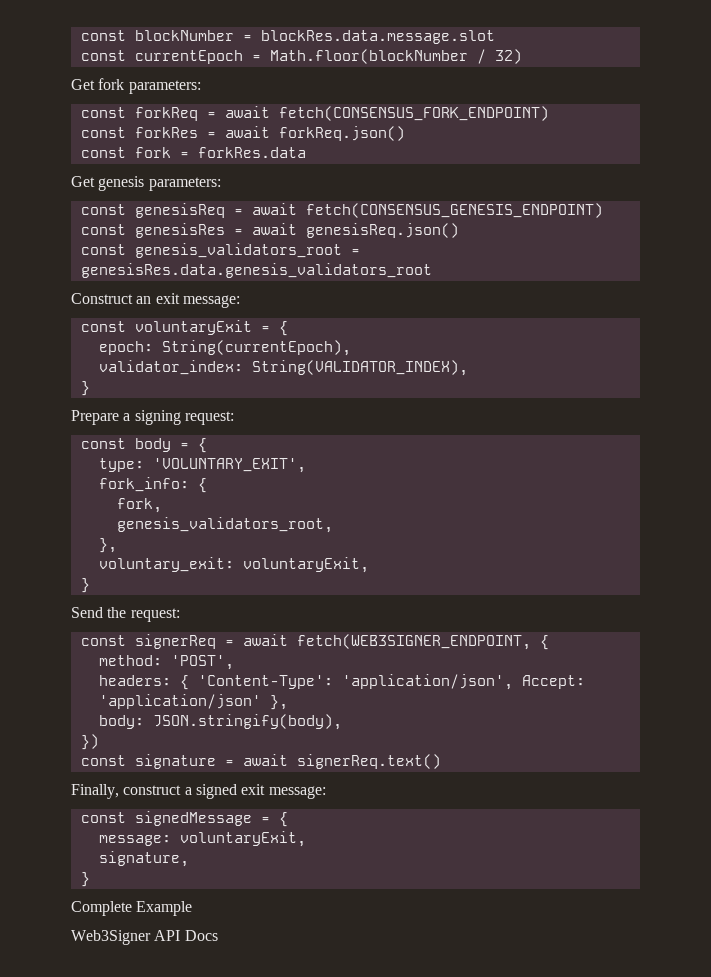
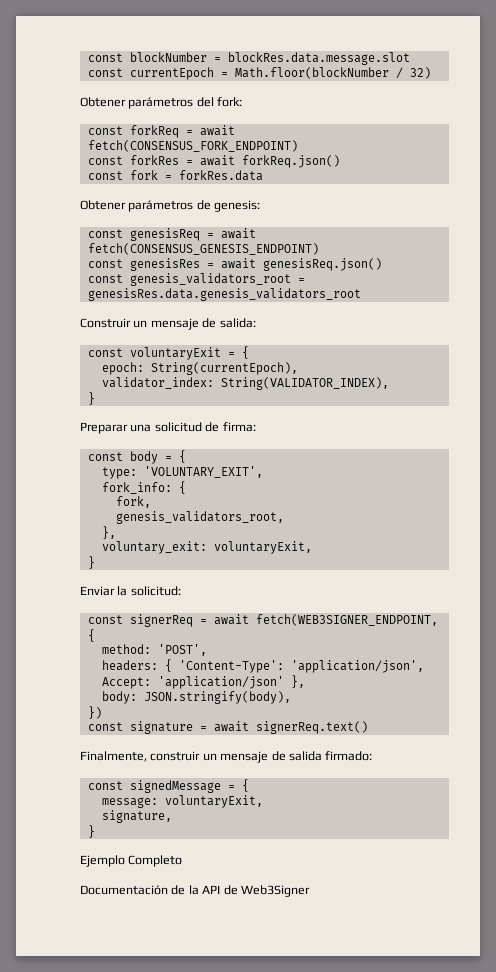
- Get fork parameters:
+ Obtener parámetros del fork:
- Get genesis parameters:
+ Obtener parámetros de genesis:
- Construct an exit message:
+ Construir un mensaje de salida:
- Prepare a signing request:
+ Preparar una solicitud de firma:
- Send the request:
+ Enviar la solicitud:
- Finally, construct a signed exit message:
+ Finalmente, construir un mensaje de salida firmado:
- Complete Example
- Web3Signer API Docs
+ Ejemplo Completo
+ Documentación de la API de Web3Signer

